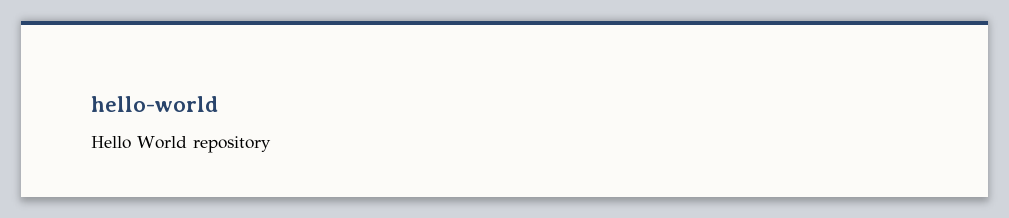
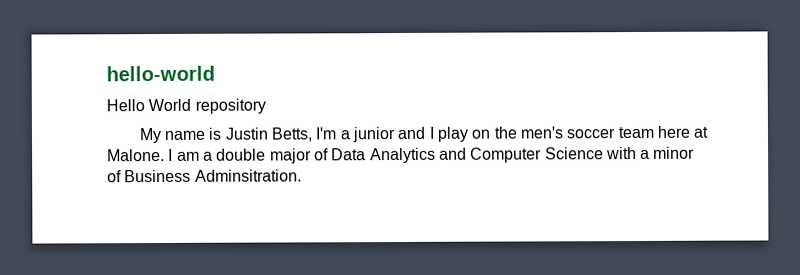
+ My name is Justin Betts, I'm a junior and I play on the men's soccer team here at Malone. I am a double major of Data Analytics and Computer Science with a minor of Business Adminsitration.

